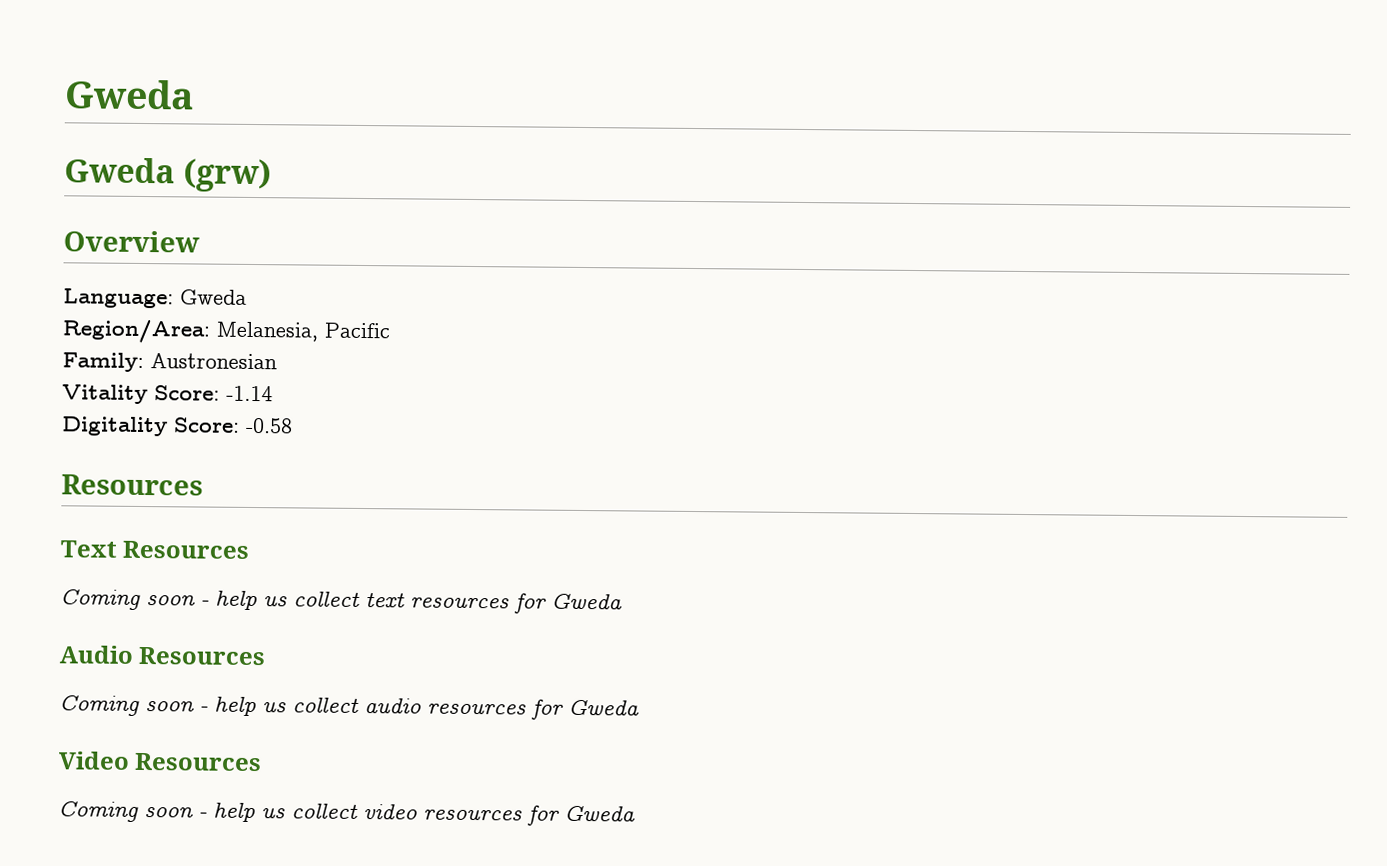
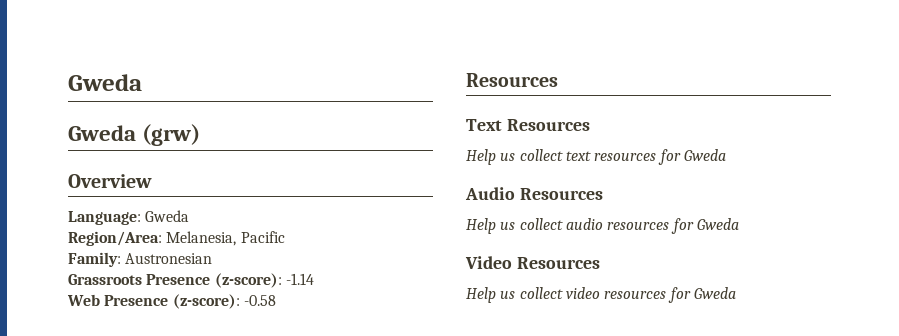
- Vitality Score: -1.14
- Digitality Score: -0.58
+ Grassroots Presence (z-score): -1.14
+ Web Presence (z-score): -0.58
- Coming soon - help us collect text resources for Gweda
+ Help us collect text resources for Gweda
- Coming soon - help us collect audio resources for Gweda
+ Help us collect audio resources for Gweda
- Coming soon - help us collect video resources for Gweda
+ Help us collect video resources for Gweda

